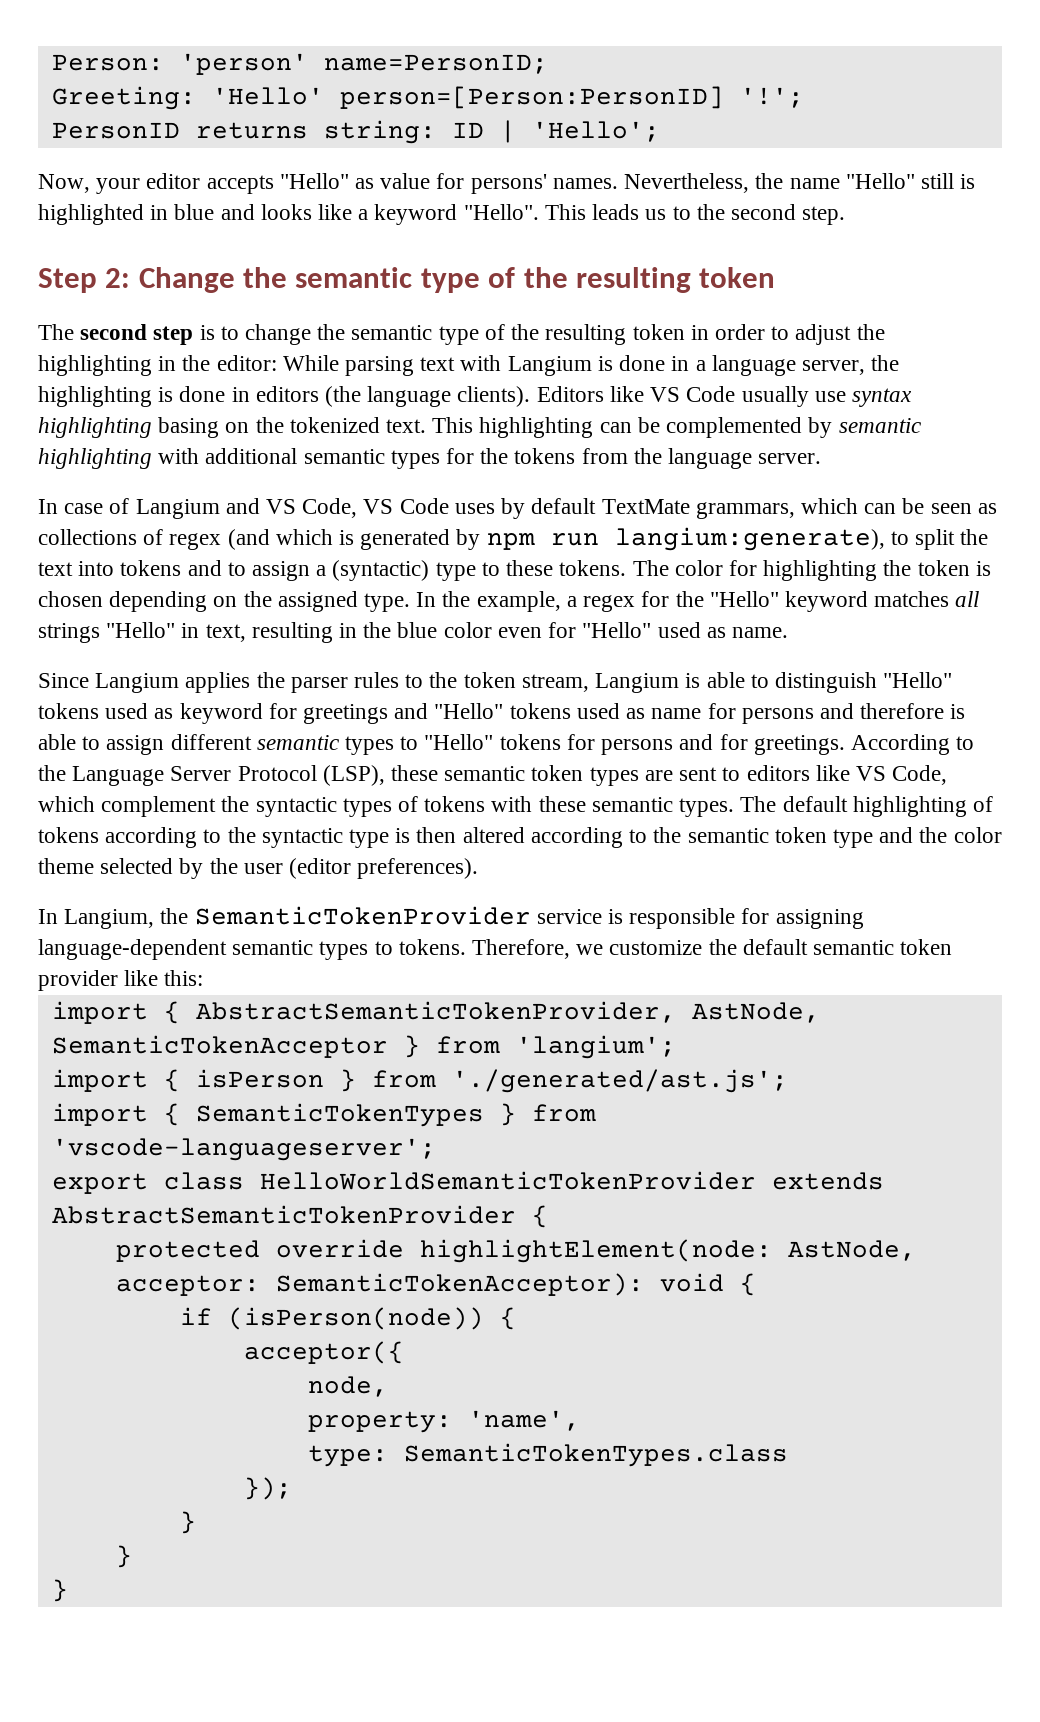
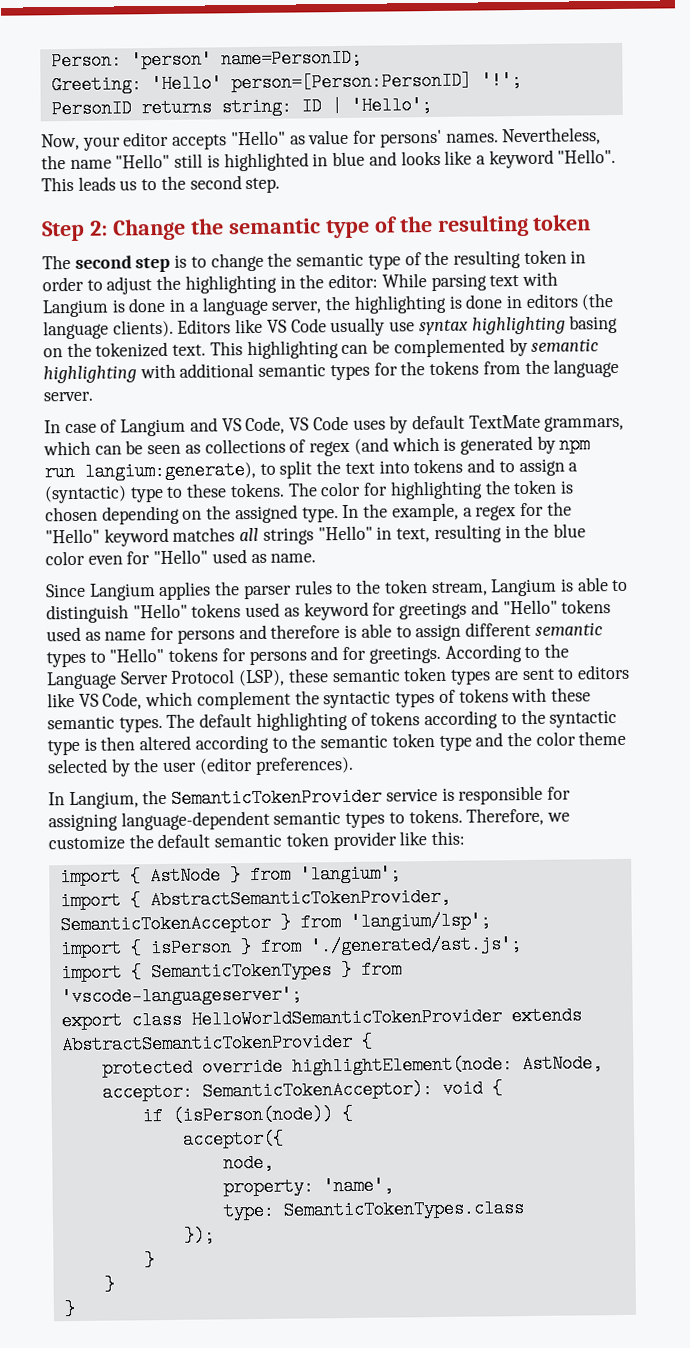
+ import { AstNode } from 'langium';
- import { AbstractSemanticTokenProvider, AstNode, SemanticTokenAcceptor } from 'langium';
+ import { AbstractSemanticTokenProvider, SemanticTokenAcceptor } from 'langium/lsp';

